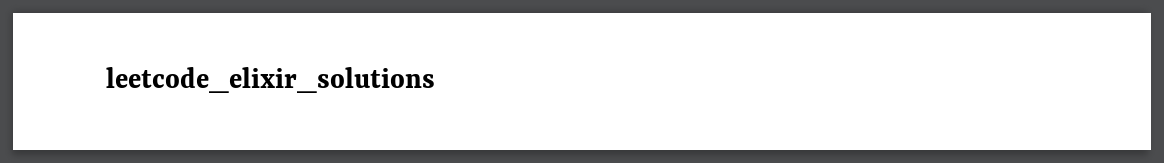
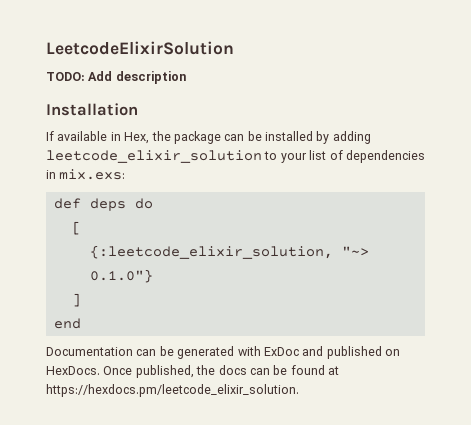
- leetcode_elixir_solutions
+ LeetcodeElixirSolution
+ TODO: Add description
+ Installation
+ If available in Hex, the package can be installed by adding leetcode_elixir_solution to your list of dependencies in mix.exs:
+ def deps do
+ [
+ {:leetcode_elixir_solution, "~> 0.1.0"}
+ ]
+ end
+ Documentation can be generated with ExDoc and published on HexDocs. Once published, the docs can be found at https://hexdocs.pm/leetcode_elixir_solution.

